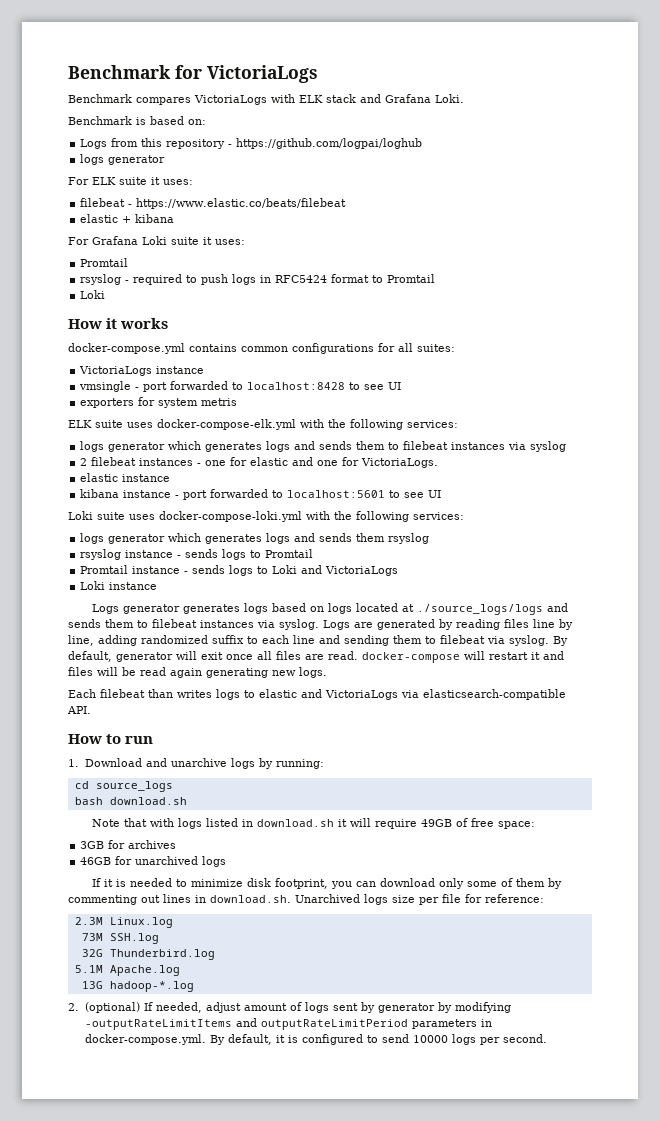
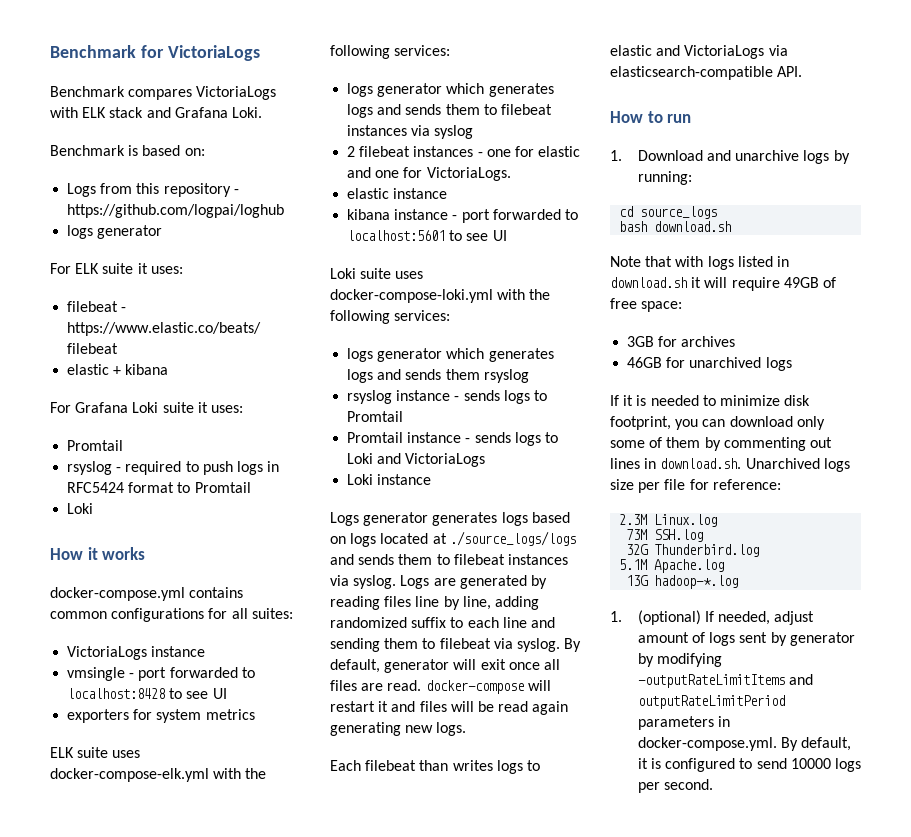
- exporters for system metris
+ exporters for system metrics
- 2. (optional) If needed, adjust amount of logs sent by generator by modifying -outputRateLimitItems and outputRateLimitPeriod parameters in docker-compose.yml. By default, it is configured to send 10000 logs per second.
+ 1. (optional) If needed, adjust amount of logs sent by generator by modifying -outputRateLimitItems and outputRateLimitPeriod parameters in docker-compose.yml. By default, it is configured to send 10000 logs per second.

